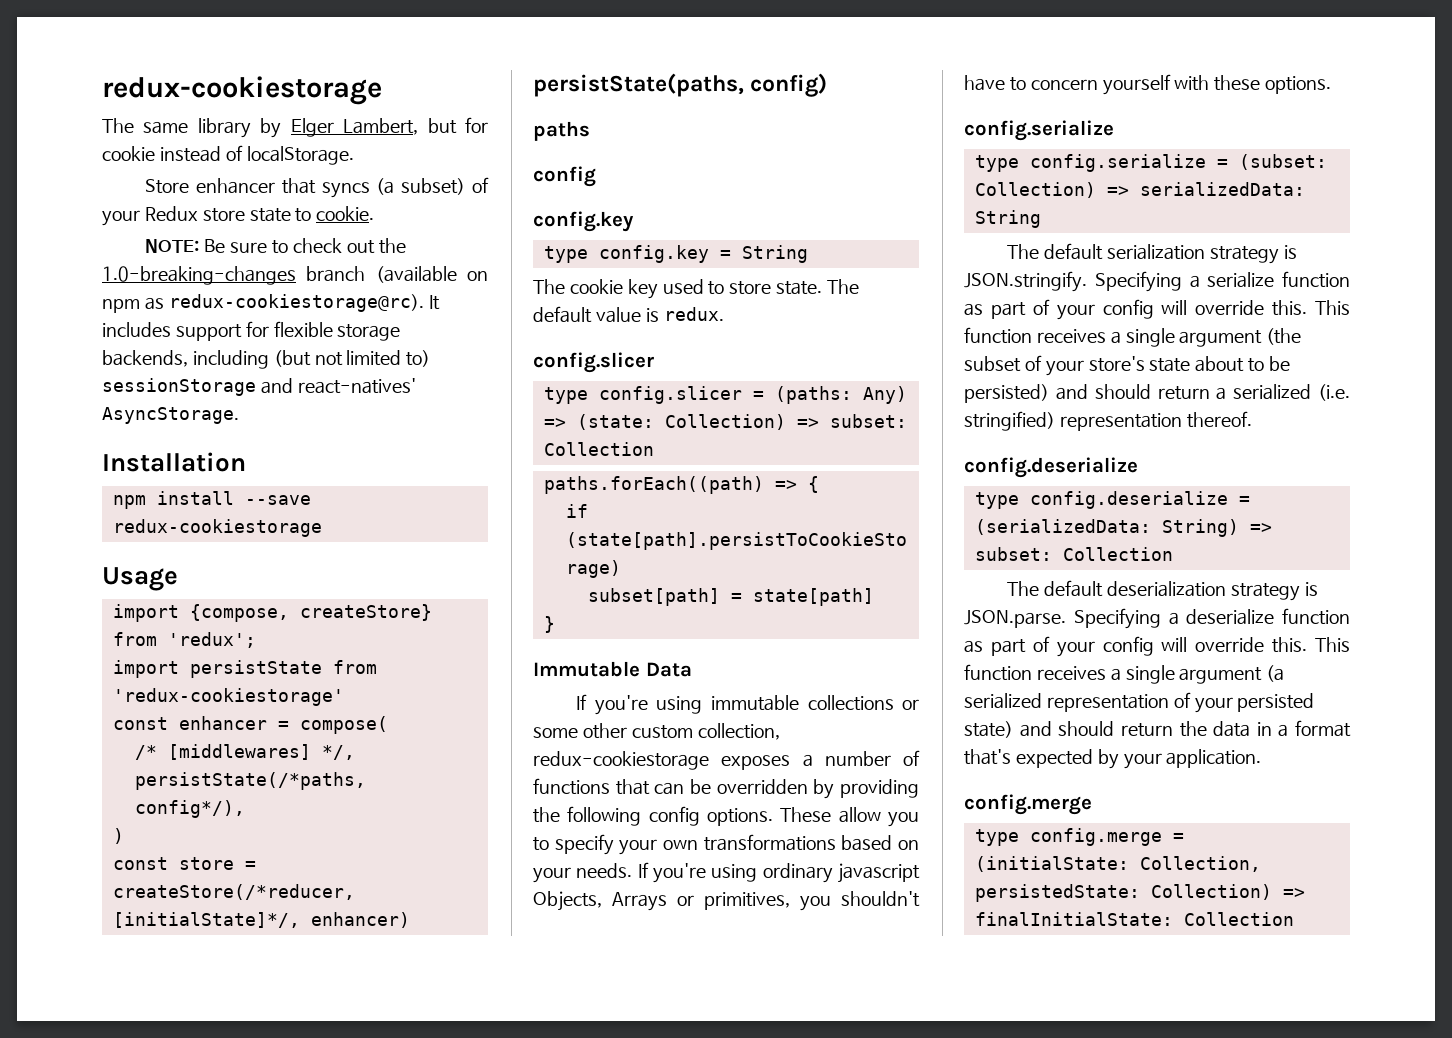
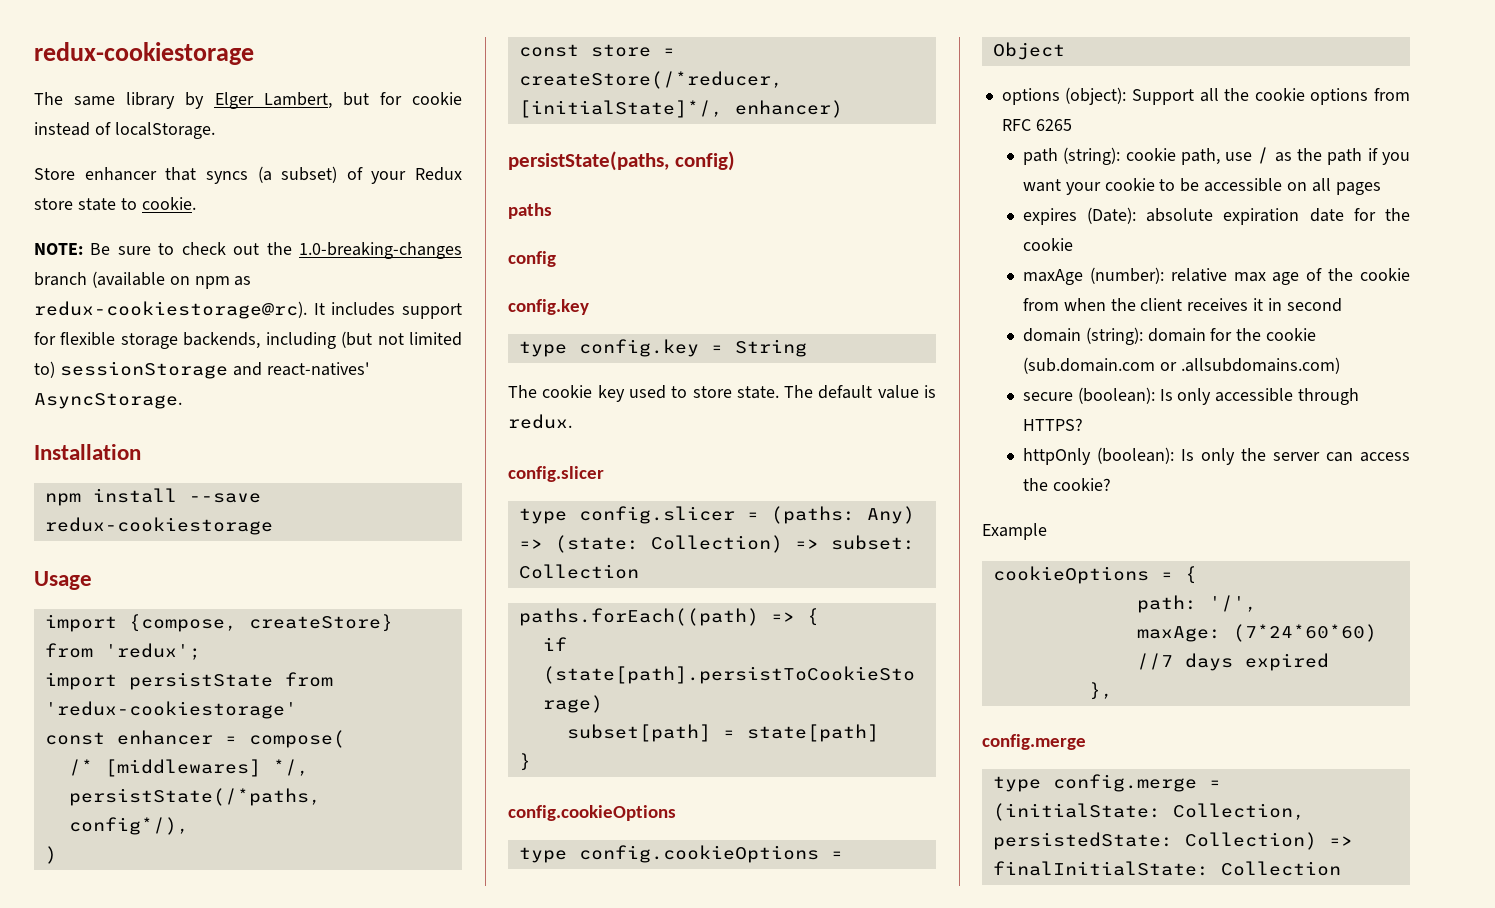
  }
- Immutable Data
- If you're using immutable collections or some other custom collection, redux-cookiestorage exposes a number of functions that can be overridden by providing the following config options. These allow you to specify your own transformations based on your needs. If you're using ordinary javascript Objects, Arrays or primitives, you shouldn't have to concern yourself with these options.
- config.serialize
- type config.serialize = (subset: Collection) => serializedData: String
- The default serialization strategy is JSON.stringify. Specifying a serialize function as part of your config will override this. This function receives a single argument (the subset of your store's state about to be persisted) and should return a serialized (i.e. stringified) representation thereof.
- config.deserialize
- type config.deserialize = (serializedData: String) => subset: Collection
- The default deserialization strategy is JSON.parse. Specifying a deserialize function as part of your config will override this. This function receives a single argument (a serialized representation of your persisted state) and should return the data in a format that's expected by your application.
+ config.cookieOptions
+ type config.cookieOptions = Object
+ options (object): Support all the cookie options from RFC 6265
+ path (string): cookie path, use / as the path if you want your cookie to be accessible on all pages
+ expires (Date): absolute expiration date for the cookie
+ maxAge (number): relative max age of the cookie from when the client receives it in second
+ domain (string): domain for the cookie (sub.domain.com or .allsubdomains.com)
+ secure (boolean): Is only accessible through HTTPS?
+ httpOnly (boolean): Is only the server can access the cookie?
+ Example
+ cookieOptions = {
+ path: '/',
+ maxAge: (7*24*60*60) //7 days expired
+ },

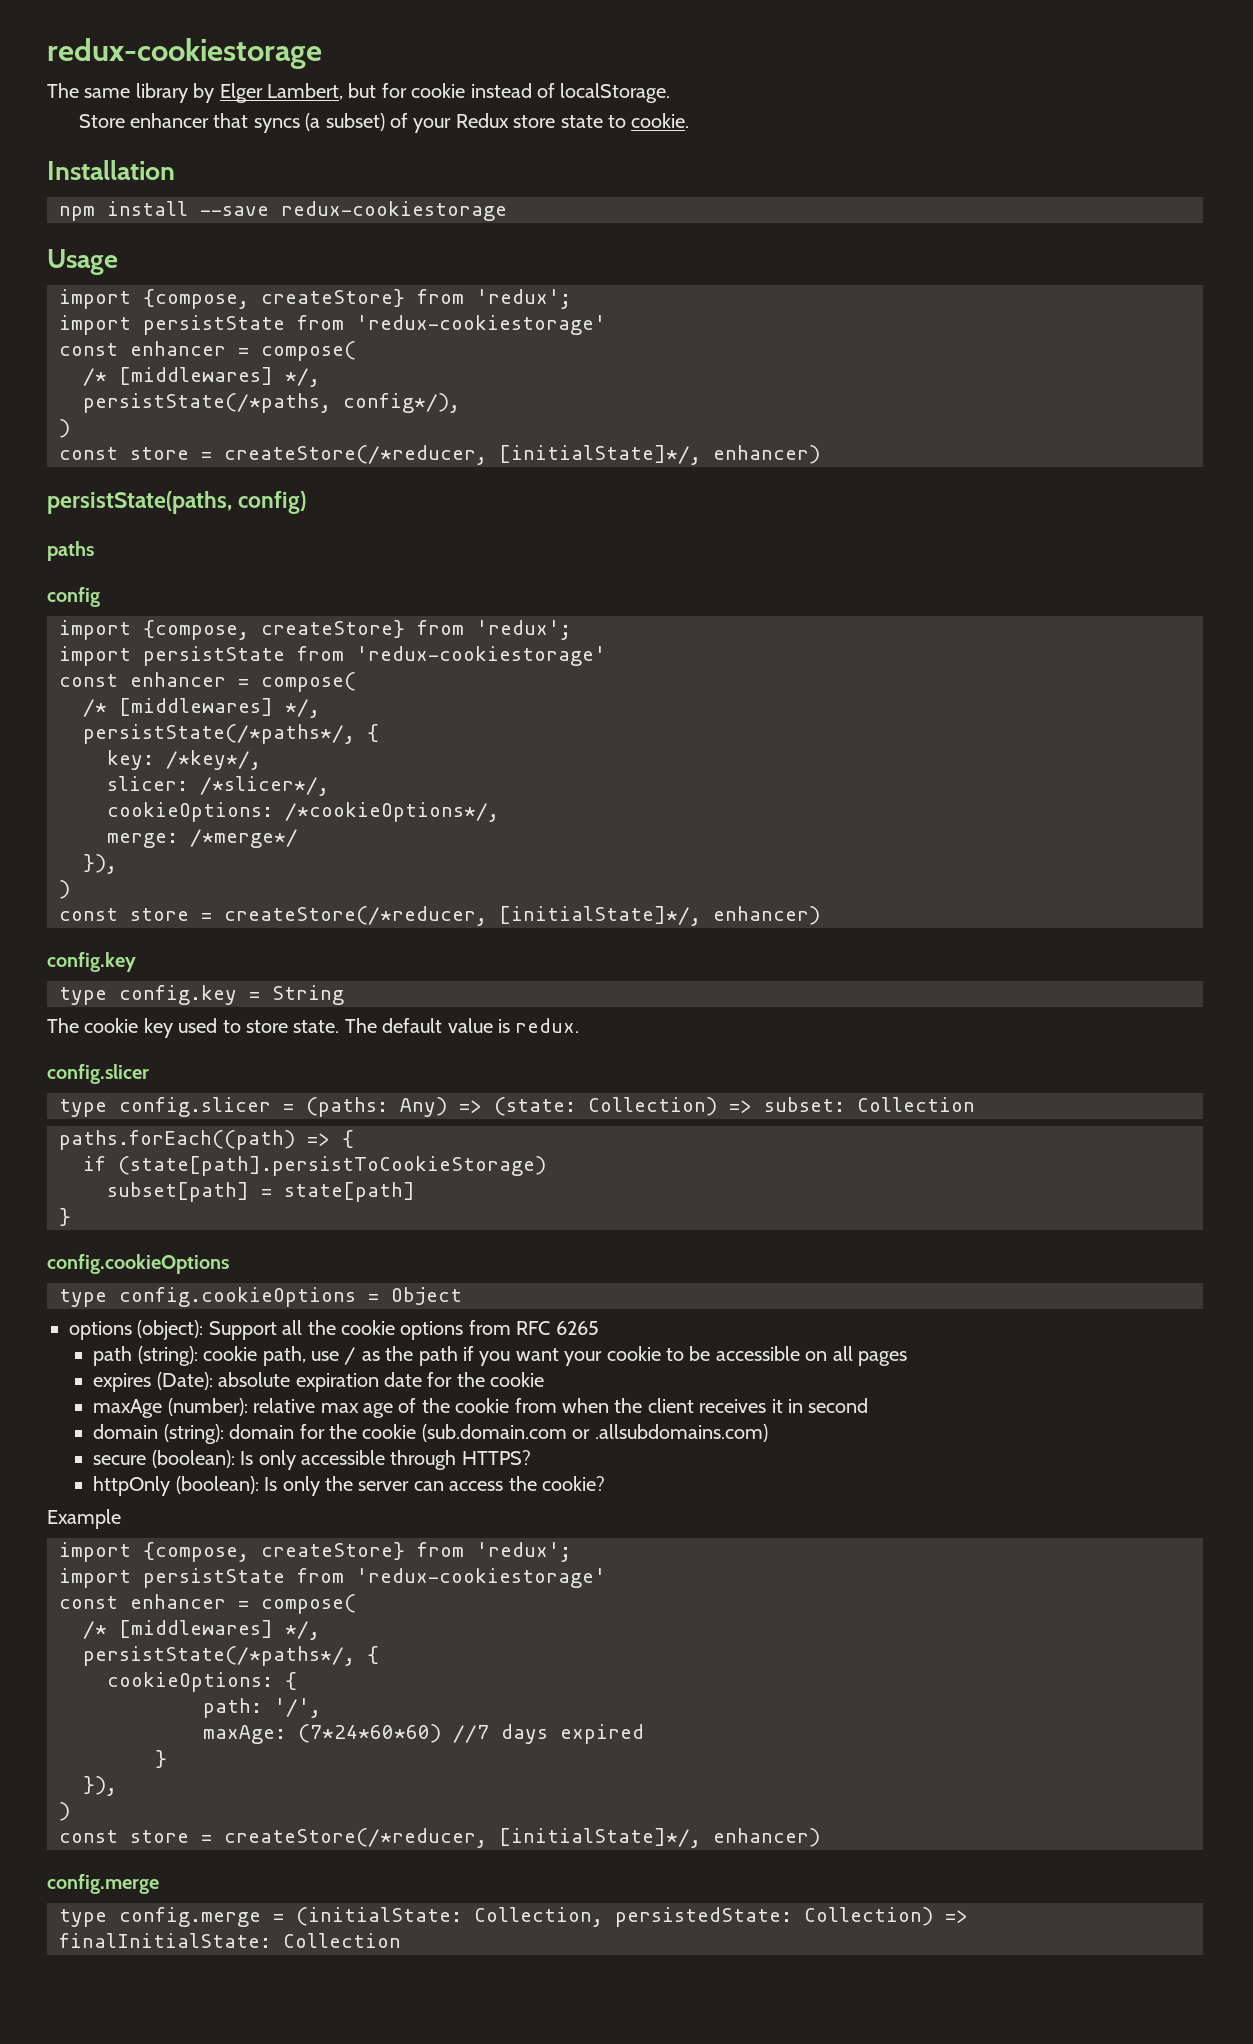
- NOTE: Be sure to check out the 1.0-breaking-changes branch (available on npm as redux-cookiestorage@rc). It includes support for flexible storage backends, including (but not limited to) sessionStorage and react-natives' AsyncStorage.
  config
+ import {compose, createStore} from 'redux';
+ import persistState from 'redux-cookiestorage'
+ const enhancer = compose(
+ /* [middlewares] */,
+ persistState(/*paths*/, {
+ key: /*key*/,
+ slicer: /*slicer*/,
+ cookieOptions: /*cookieOptions*/,
+ merge: /*merge*/
+ }),
+ )
+ const store = createStore(/*reducer, [initialState]*/, enhancer)
  Example
- cookieOptions = {
+ import {compose, createStore} from 'redux';
+ import persistState from 'redux-cookiestorage'
+ const enhancer = compose(
+ /* [middlewares] */,
+ persistState(/*paths*/, {
+ cookieOptions: {
  maxAge: (7*24*60*60) //7 days expired
- },
+ }
+ }),
+ )
+ const store = createStore(/*reducer, [initialState]*/, enhancer)

